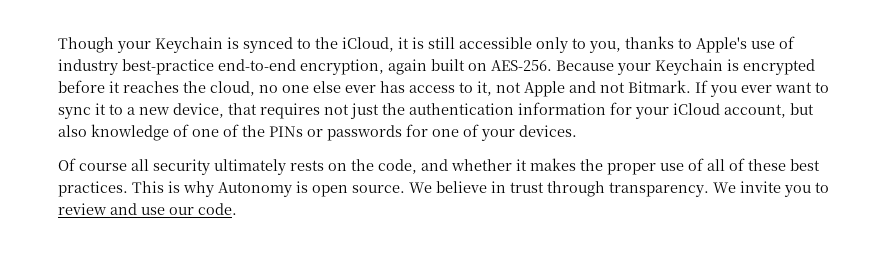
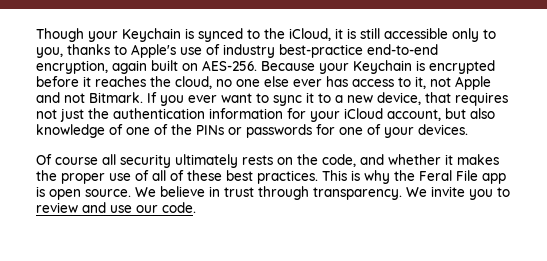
- This is why Autonomy is open source.
+ This is why the Feral File app is open source.

